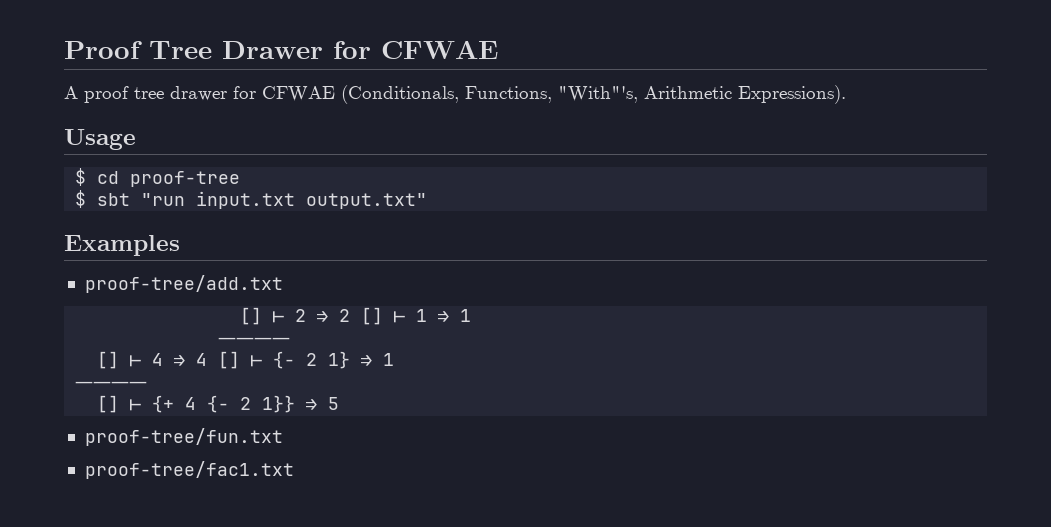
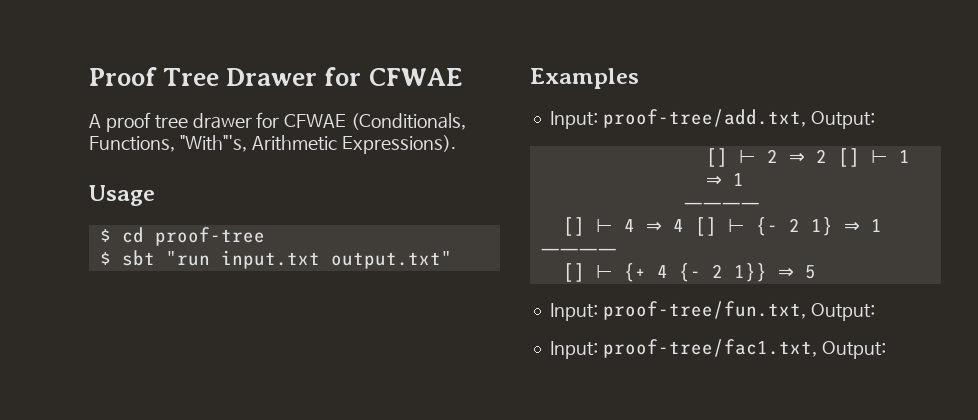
- proof-tree/add.txt
+ Input: proof-tree/add.txt, Output:
- proof-tree/fun.txt
- proof-tree/fac1.txt
+ Input: proof-tree/fun.txt, Output:
+ Input: proof-tree/fac1.txt, Output:

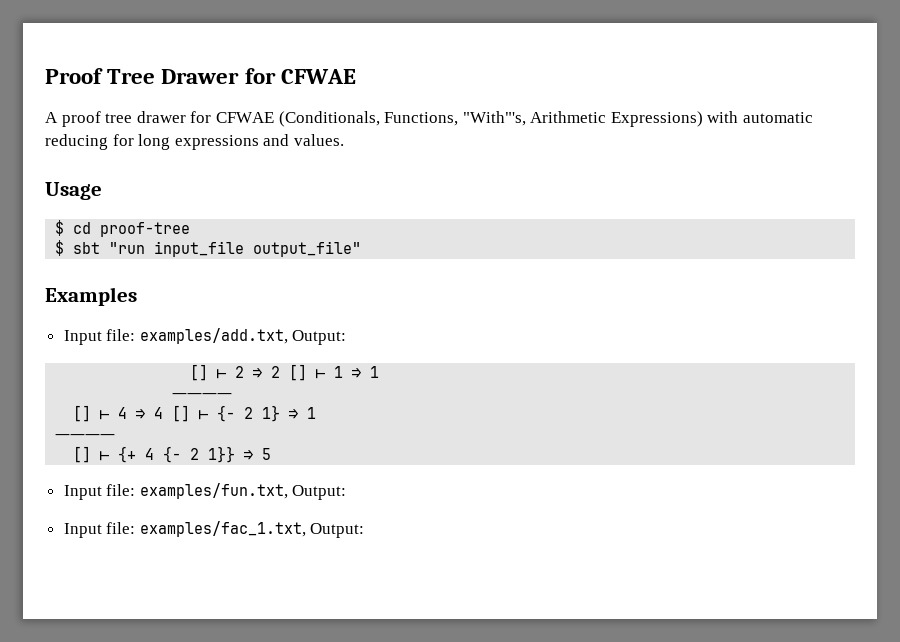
- A proof tree drawer for CFWAE (Conditionals, Functions, "With"'s, Arithmetic Expressions).
+ A proof tree drawer for CFWAE (Conditionals, Functions, "With"'s, Arithmetic Expressions) with automatic reducing for long expressions and values.
- $ sbt "run input.txt output.txt"
+ $ sbt "run input_file output_file"
- Input: proof-tree/add.txt, Output:
+ Input file: examples/add.txt, Output:
- Input: proof-tree/fun.txt, Output:
- Input: proof-tree/fac1.txt, Output:
+ Input file: examples/fun.txt, Output:
+ Input file: examples/fac_1.txt, Output:

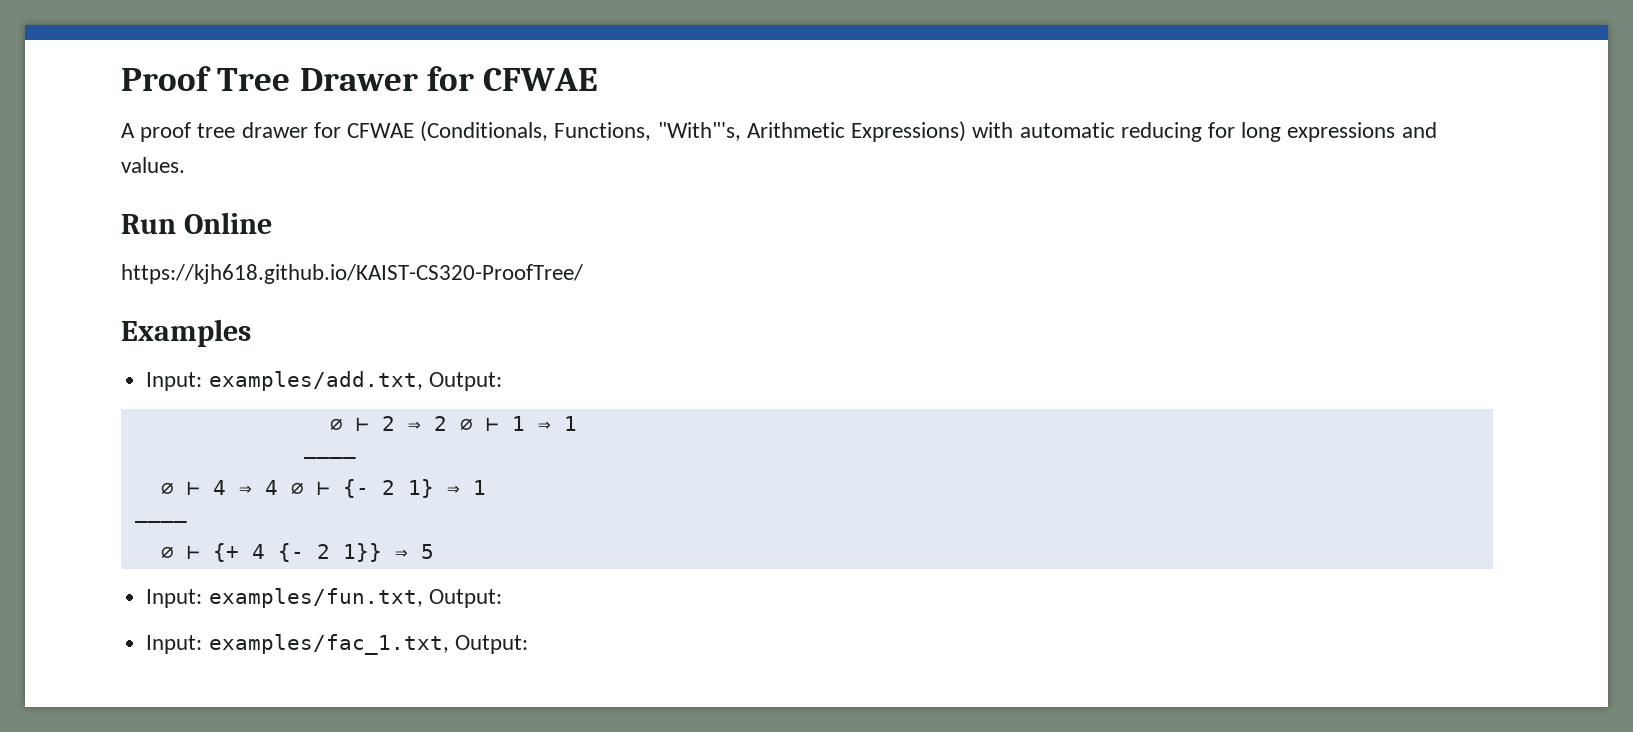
- Usage
- $ cd proof-tree
- $ sbt "run input_file output_file"
+ Run Online
+ https://kjh618.github.io/KAIST-CS320-ProofTree/
- Input file: examples/add.txt, Output:
+ Input: examples/add.txt, Output:
- [] ⊢ 2 ⇒ 2 [] ⊢ 1 ⇒ 1
+ ∅ ⊢ 2 ⇒ 2 ∅ ⊢ 1 ⇒ 1
- [] ⊢ 4 ⇒ 4 [] ⊢ {- 2 1} ⇒ 1
+ ∅ ⊢ 4 ⇒ 4 ∅ ⊢ {- 2 1} ⇒ 1
- [] ⊢ {+ 4 {- 2 1}} ⇒ 5
+ ∅ ⊢ {+ 4 {- 2 1}} ⇒ 5
- Input file: examples/fun.txt, Output:
+ Input: examples/fun.txt, Output:
- Input file: examples/fac_1.txt, Output:
+ Input: examples/fac_1.txt, Output:

